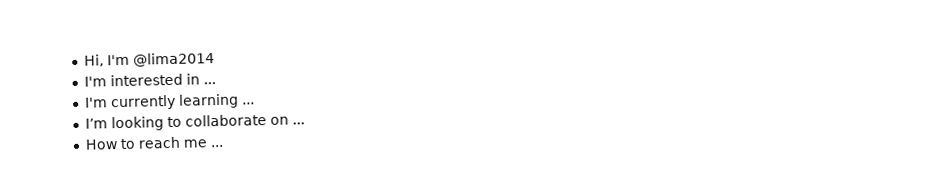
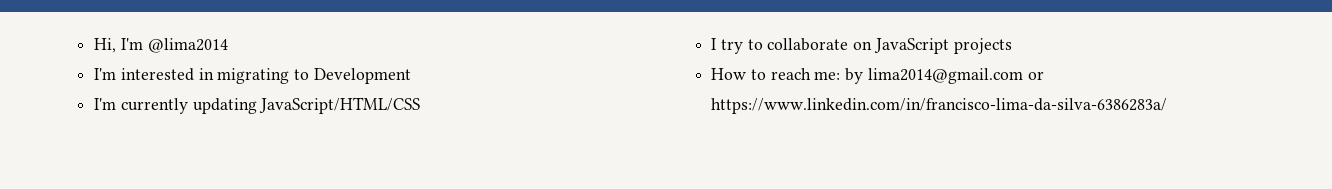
- I'm interested in ...
+ I'm interested in migrating to Development
- I'm currently learning ...
- I’m looking to collaborate on ...
+ I'm currently updating JavaScript/HTML/CSS
+ I try to collaborate on JavaScript projects
- How to reach me ...
+ How to reach me: by lima2014@gmail.com or https://www.linkedin.com/in/francisco-lima-da-silva-6386283a/

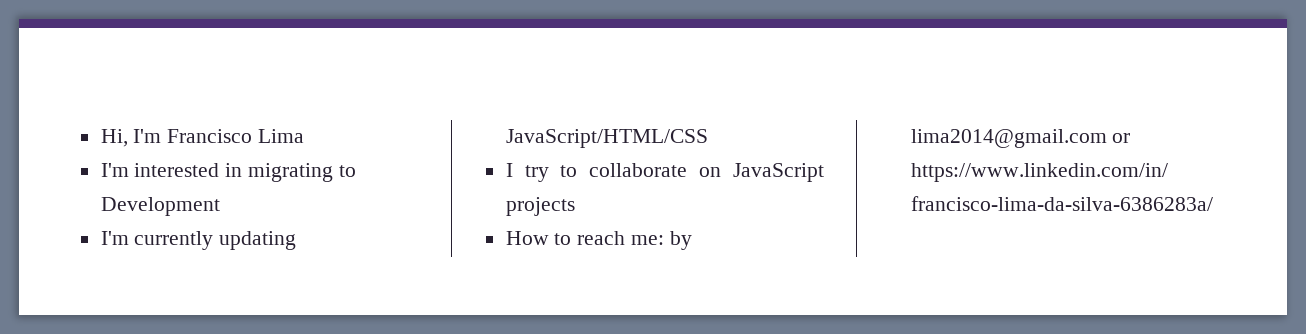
- Hi, I'm @lima2014
+ Hi, I'm Francisco Lima

